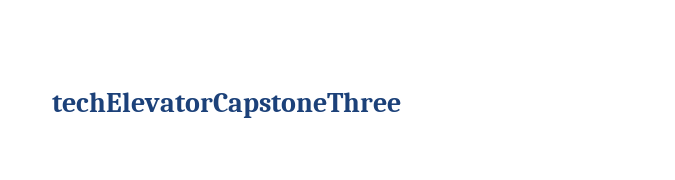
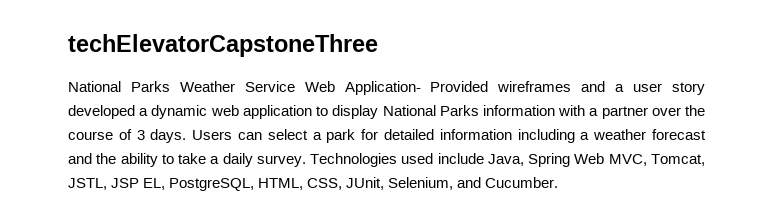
+ National Parks Weather Service Web Application- Provided wireframes and a user story developed a dynamic web application to display National Parks information with a partner over the course of 3 days. Users can select a park for detailed information including a weather forecast and the ability to take a daily survey. Technologies used include Java, Spring Web MVC, Tomcat, JSTL, JSP EL, PostgreSQL, HTML, CSS, JUnit, Selenium, and Cucumber.

